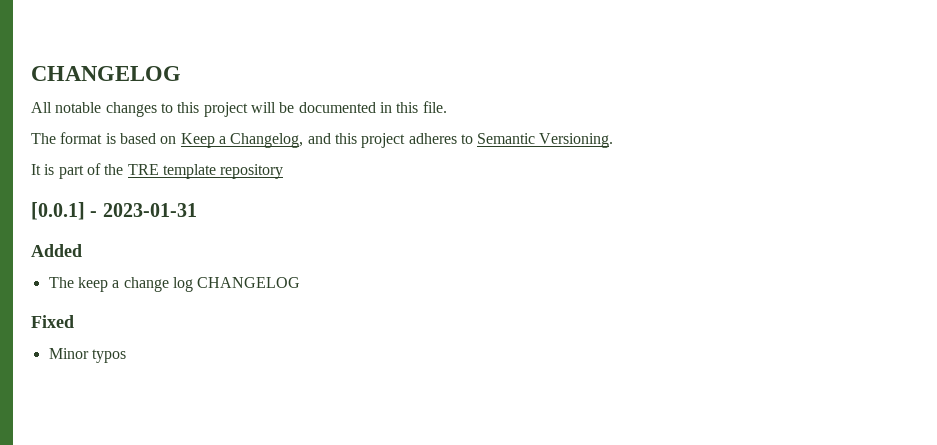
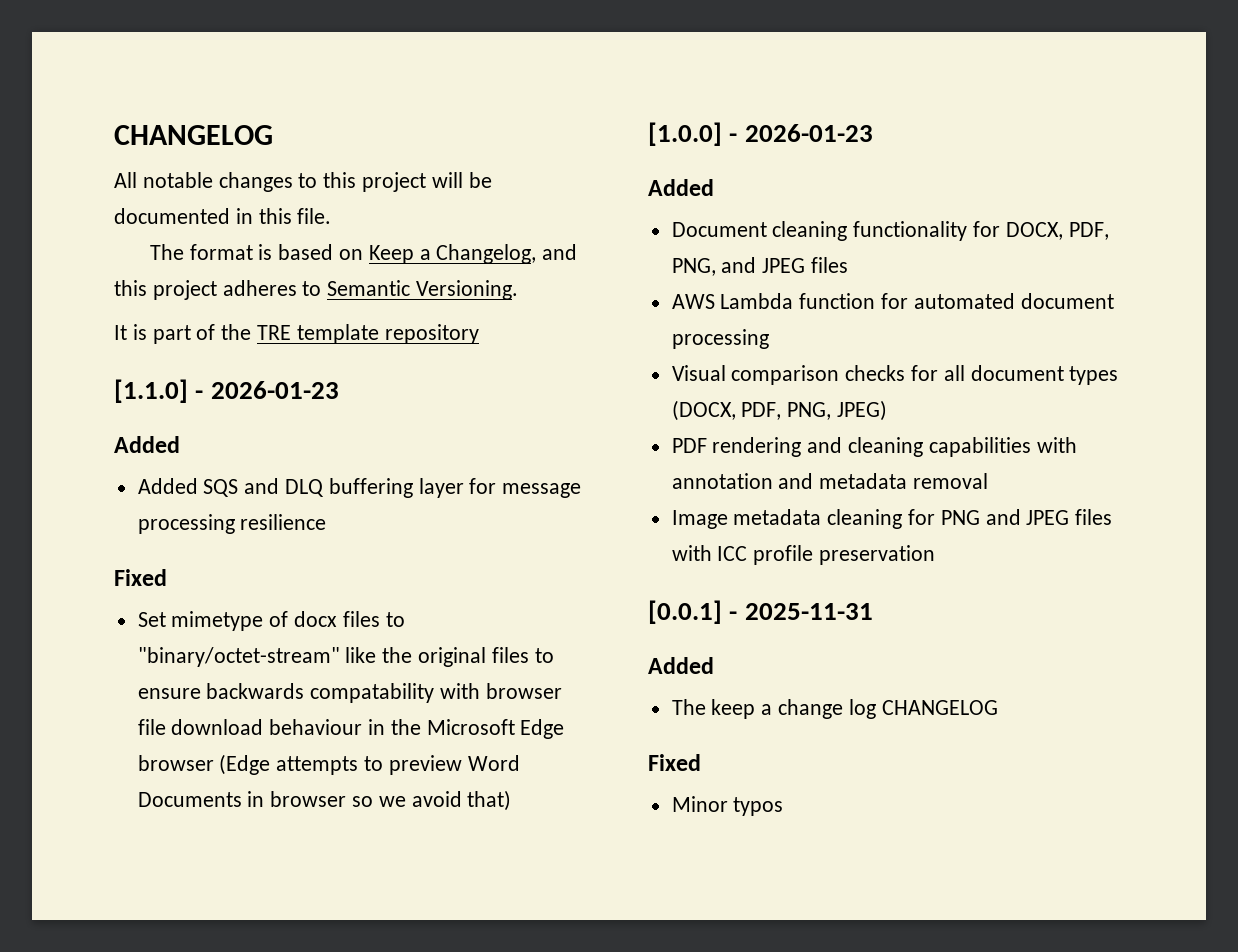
+ [1.1.0] - 2026-01-23
+ Added
+ Added SQS and DLQ buffering layer for message processing resilience
+ Fixed
+ Set mimetype of docx files to "binary/octet-stream" like the original files to ensure backwards compatability with browser file download behaviour in the Microsoft Edge browser (Edge attempts to preview Word Documents in browser so we avoid that)
+ [1.0.0] - 2026-01-23
+ Added
+ Document cleaning functionality for DOCX, PDF, PNG, and JPEG files
+ AWS Lambda function for automated document processing
+ Visual comparison checks for all document types (DOCX, PDF, PNG, JPEG)
+ PDF rendering and cleaning capabilities with annotation and metadata removal
+ Image metadata cleaning for PNG and JPEG files with ICC profile preservation
- [0.0.1] - 2023-01-31
+ [0.0.1] - 2025-11-31

